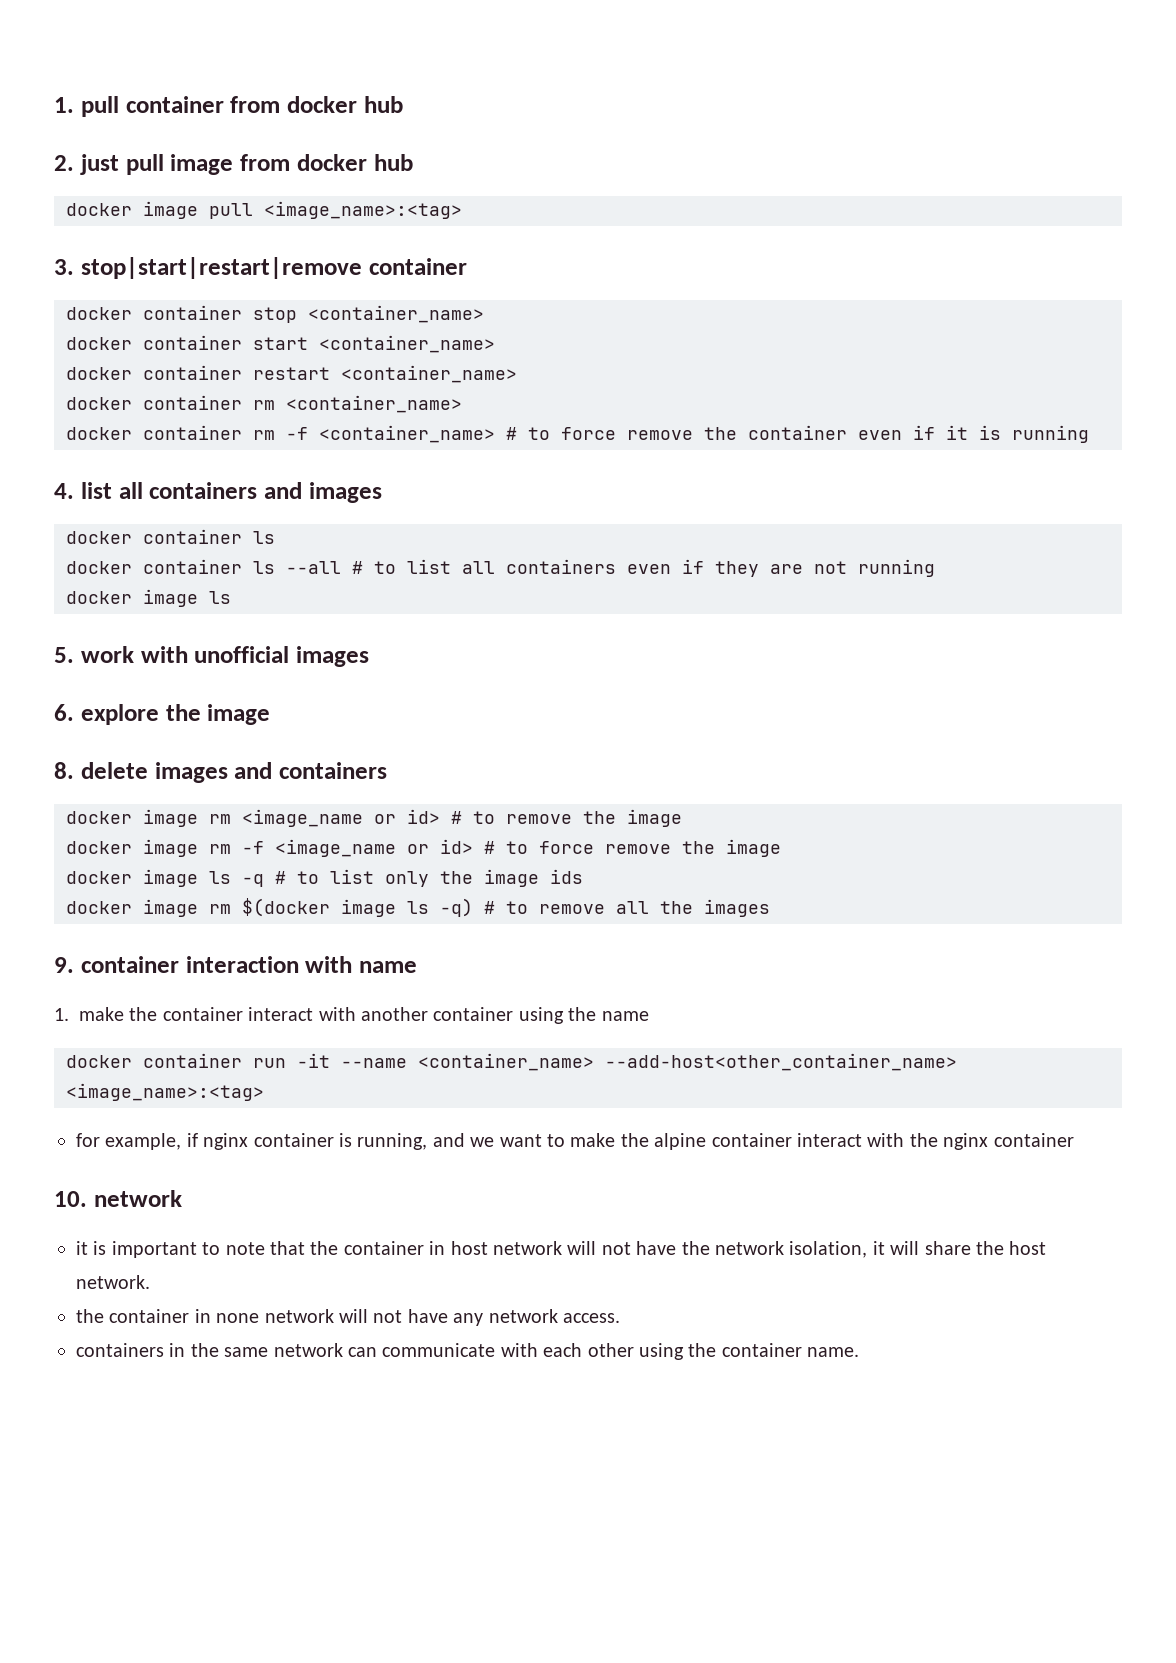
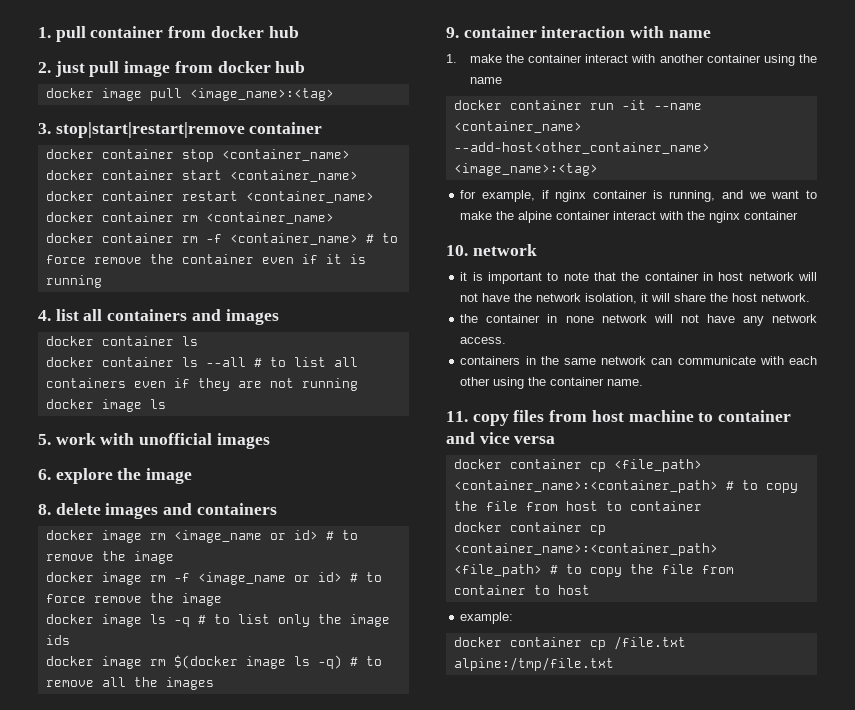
+ 11. copy files from host machine to container and vice versa
+ docker container cp <file_path> <container_name>:<container_path> # to copy the file from host to container
+ docker container cp <container_name>:<container_path> <file_path> # to copy the file from container to host
+ example:
+ docker container cp /file.txt alpine:/tmp/file.txt

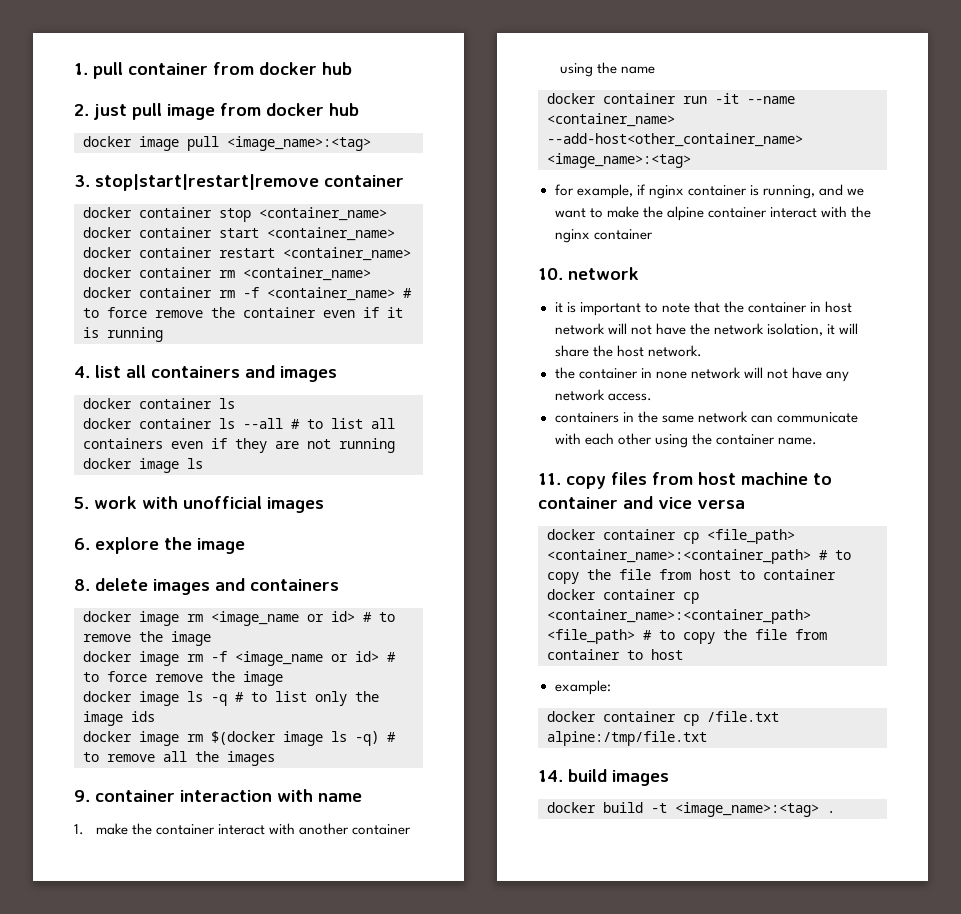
+ 14. build images
+ docker build -t <image_name>:<tag> .

